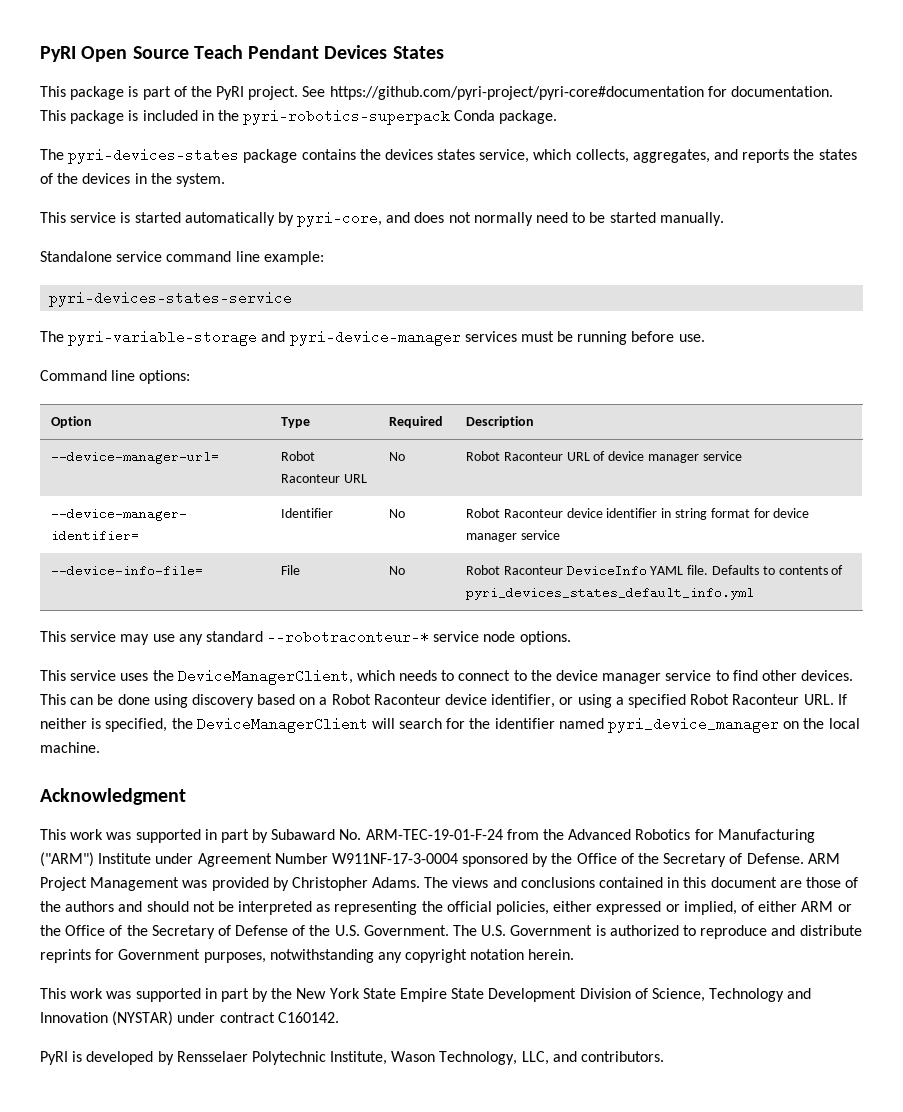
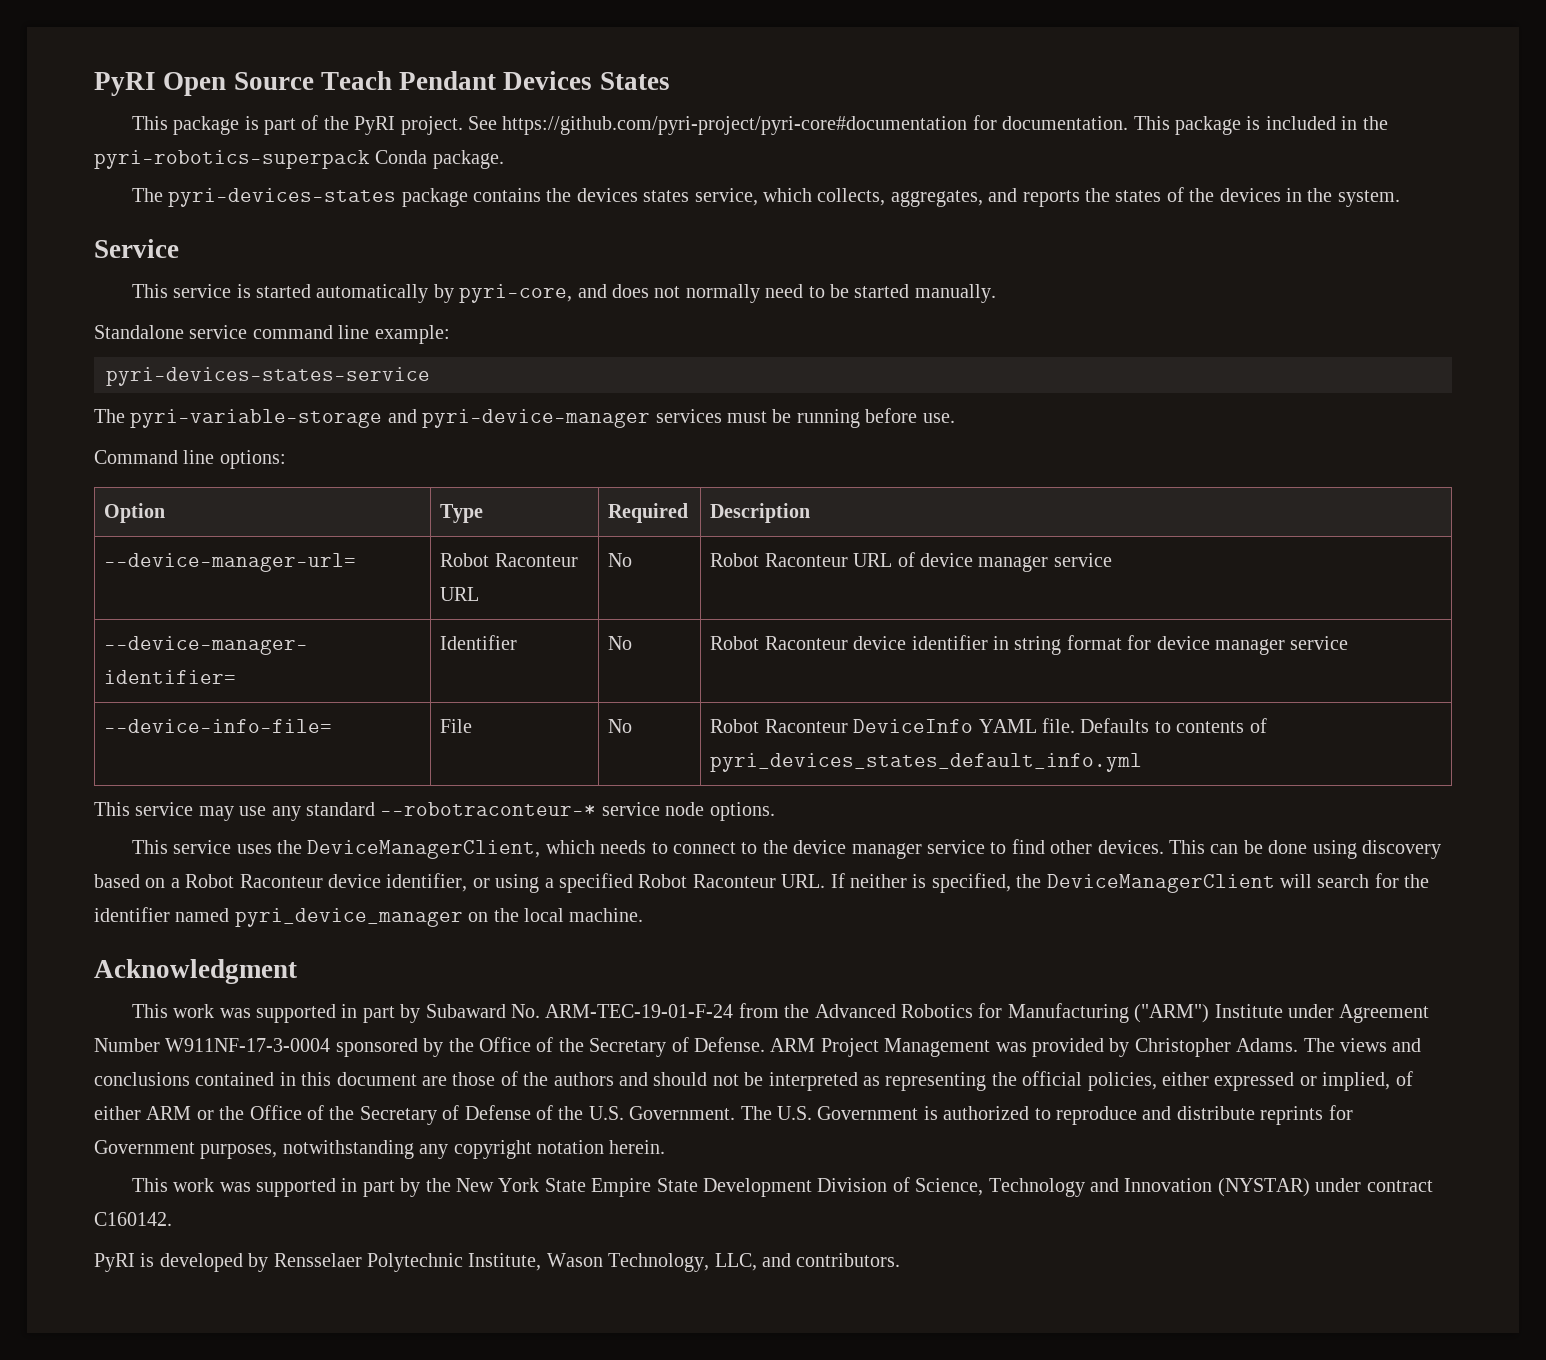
+ Service

